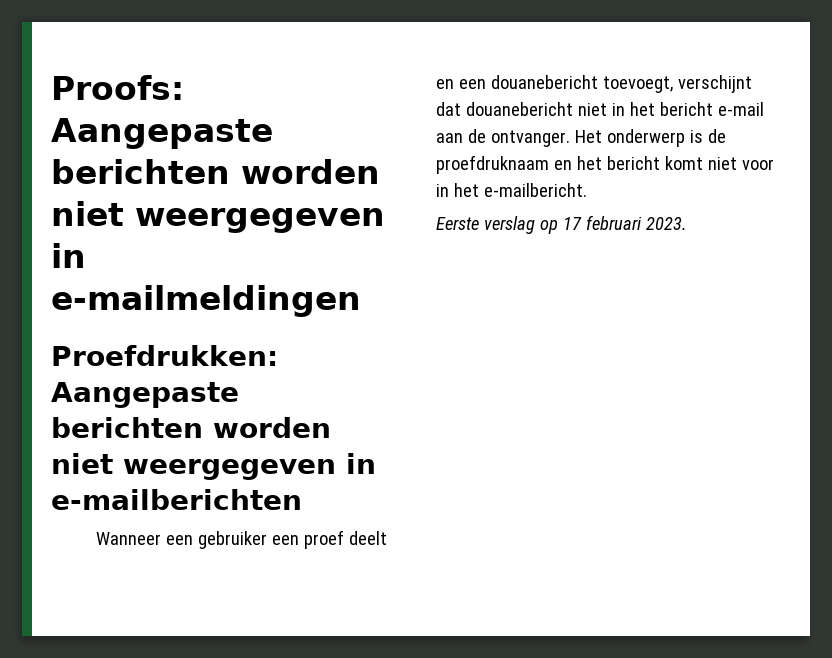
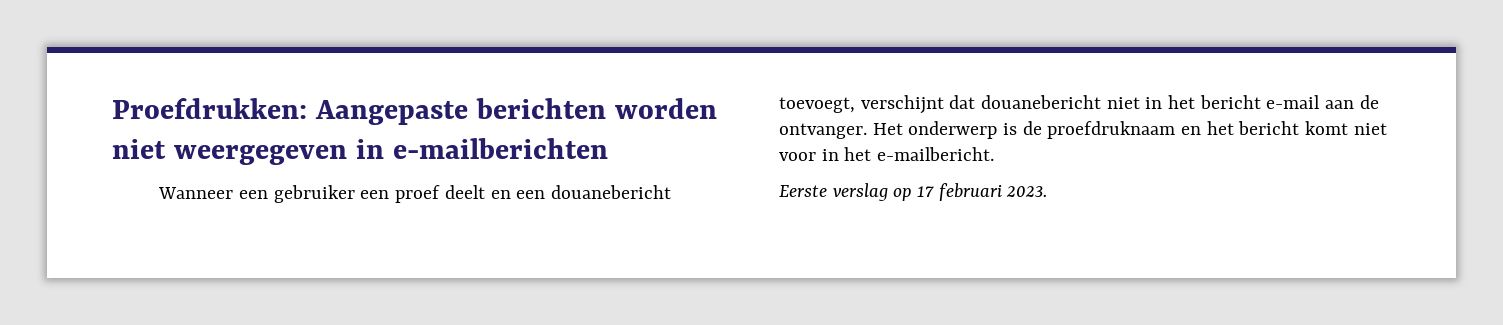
- Proofs: Aangepaste berichten worden niet weergegeven in e-mailmeldingen

